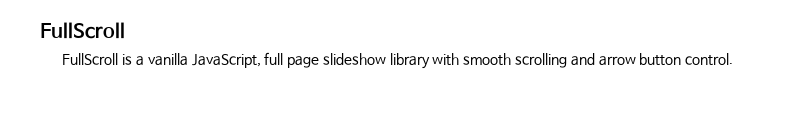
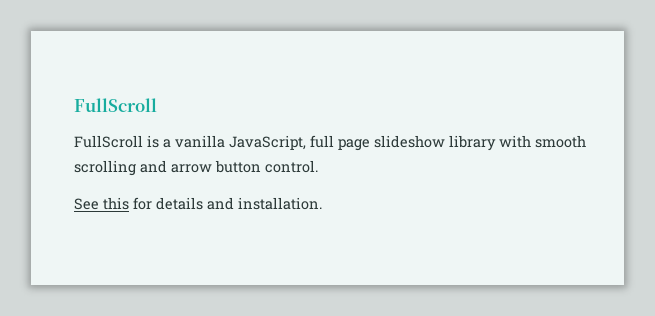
+ See this for details and installation.

